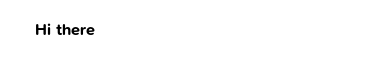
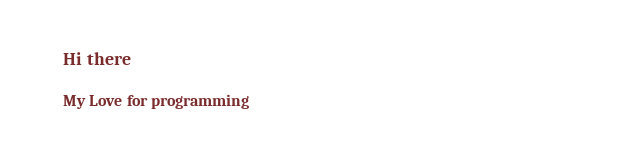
+ My Love for programming

